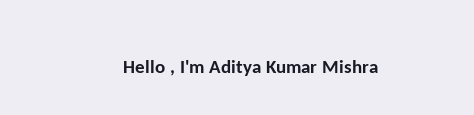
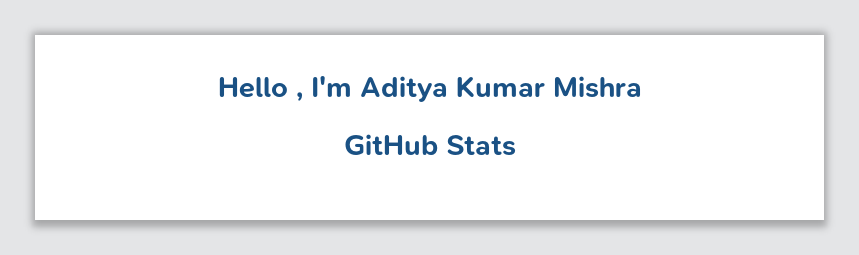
+ GitHub Stats

